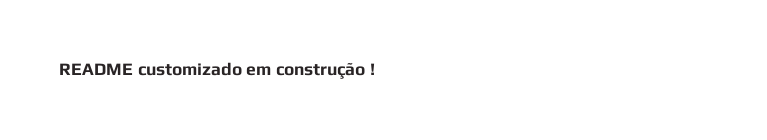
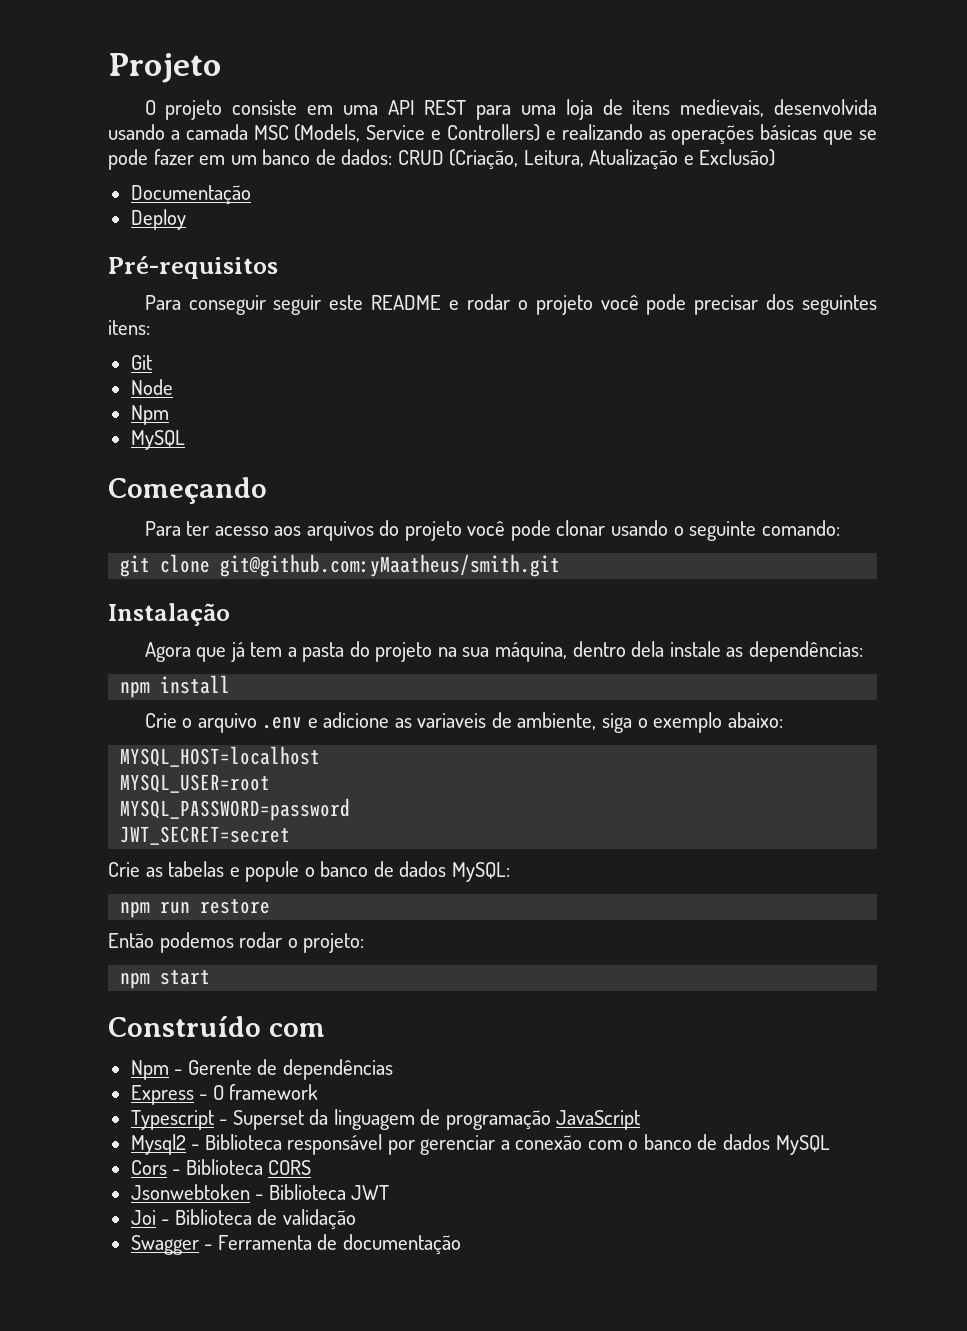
- README customizado em construção !
+ Projeto
+ O projeto consiste em uma API REST para uma loja de itens medievais, desenvolvida usando a camada MSC (Models, Service e Controllers) e realizando as operações básicas que se pode fazer em um banco de dados: CRUD (Criação, Leitura, Atualização e Exclusão)
+ Documentação
+ Deploy
+ Pré-requisitos
+ Para conseguir seguir este README e rodar o projeto você pode precisar dos seguintes itens:
+ Git
+ Node
+ Npm
+ MySQL
+ Começando
+ Para ter acesso aos arquivos do projeto você pode clonar usando o seguinte comando:
+ git clone git@github.com:yMaatheus/smith.git
+ Instalação
+ Agora que já tem a pasta do projeto na sua máquina, dentro dela instale as dependências:
+ npm install
+ Crie o arquivo .env e adicione as variaveis de ambiente, siga o exemplo abaixo:
+ MYSQL_HOST=localhost
+ MYSQL_USER=root
+ MYSQL_PASSWORD=password
+ JWT_SECRET=secret
+ Crie as tabelas e popule o banco de dados MySQL:
+ npm run restore
+ Então podemos rodar o projeto:
+ npm start
+ Construído com
+ Npm - Gerente de dependências
+ Express - O framework
+ Typescript - Superset da linguagem de programação JavaScript
+ Mysql2 - Biblioteca responsável por gerenciar a conexão com o banco de dados MySQL
+ Cors - Biblioteca CORS
+ Jsonwebtoken - Biblioteca JWT
+ Joi - Biblioteca de validação
+ Swagger - Ferramenta de documentação

